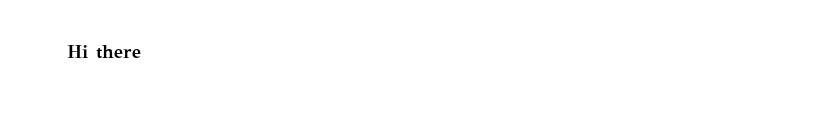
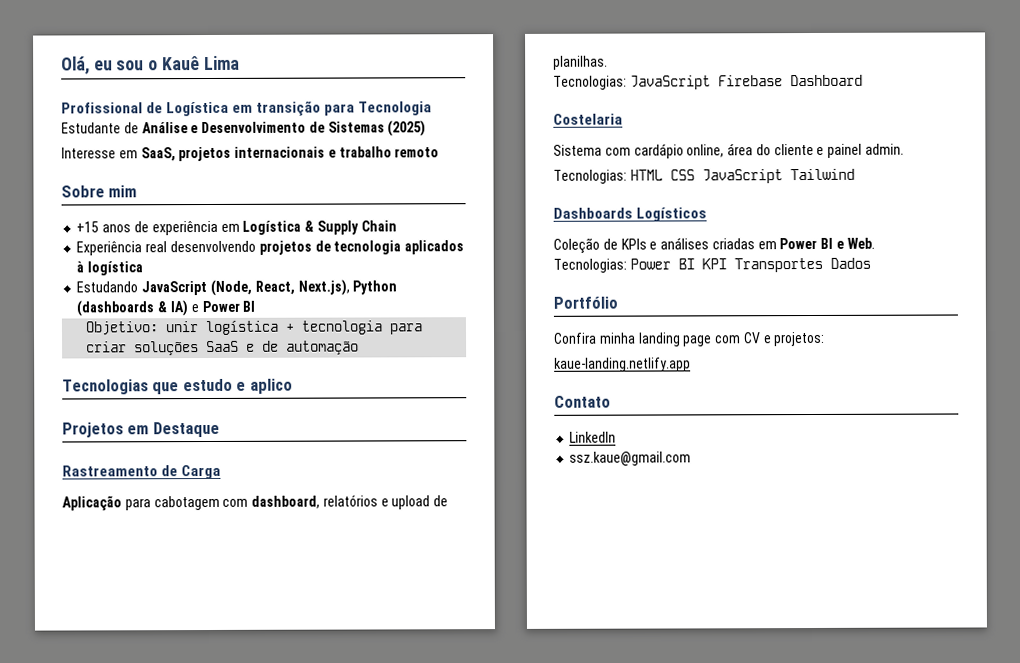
- Hi there
+ Olá, eu sou o Kauê Lima
+ Profissional de Logística em transição para Tecnologia
+ Estudante de Análise e Desenvolvimento de Sistemas (2025)
+ Interesse em SaaS, projetos internacionais e trabalho remoto
+ Sobre mim
+ +15 anos de experiência em Logística & Supply Chain
+ Experiência real desenvolvendo projetos de tecnologia aplicados à logística
+ Estudando JavaScript (Node, React, Next.js), Python (dashboards & IA) e Power BI
+ Objetivo: unir logística + tecnologia para criar soluções SaaS e de automação
+ Tecnologias que estudo e aplico
+ Projetos em Destaque
+ Rastreamento de Carga
+ Aplicação para cabotagem com dashboard, relatórios e upload de planilhas.
+ Tecnologias: JavaScript Firebase Dashboard
+ Costelaria
+ Sistema com cardápio online, área do cliente e painel admin.
+ Tecnologias: HTML CSS JavaScript Tailwind
+ Dashboards Logísticos
+ Coleção de KPIs e análises criadas em Power BI e Web.
+ Tecnologias: Power BI KPI Transportes Dados
+ Portfólio
+ Confira minha landing page com CV e projetos:
+ kaue-landing.netlify.app
+ Contato
+ LinkedIn
+ ssz.kaue@gmail.com

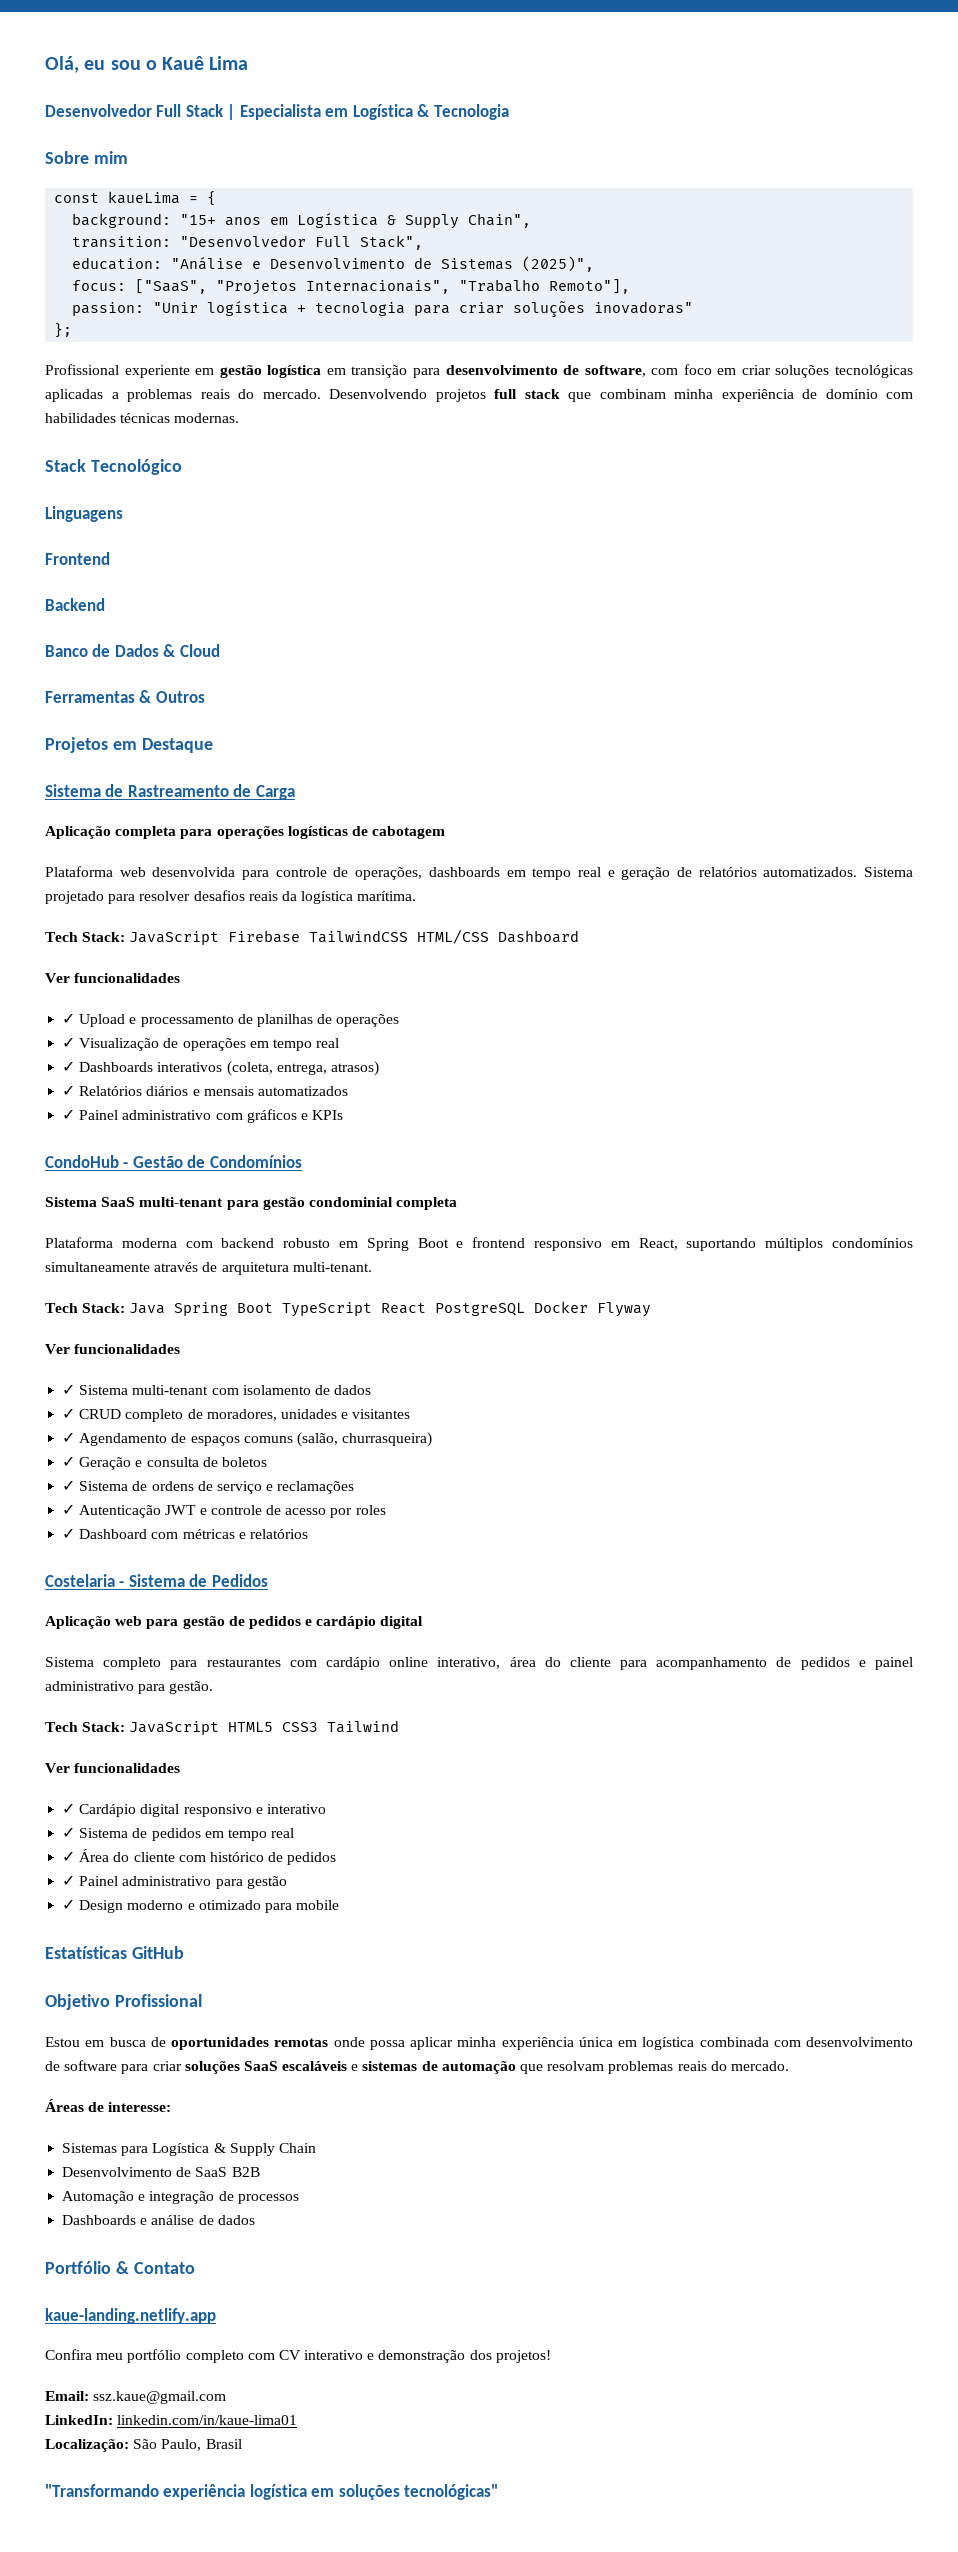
- Profissional de Logística em transição para Tecnologia
- Estudante de Análise e Desenvolvimento de Sistemas (2025)
- Interesse em SaaS, projetos internacionais e trabalho remoto
+ Desenvolvedor Full Stack | Especialista em Logística & Tecnologia
  Sobre mim
- +15 anos de experiência em Logística & Supply Chain
- Experiência real desenvolvendo projetos de tecnologia aplicados à logística
- Estudando JavaScript (Node, React, Next.js), Python (dashboards & IA) e Power BI
- Objetivo: unir logística + tecnologia para criar soluções SaaS e de automação
- Tecnologias que estudo e aplico
+ const kaueLima = {
+ background: "15+ anos em Logística & Supply Chain",
+ transition: "Desenvolvedor Full Stack",
+ education: "Análise e Desenvolvimento de Sistemas (2025)",
+ focus: ["SaaS", "Projetos Internacionais", "Trabalho Remoto"],
+ passion: "Unir logística + tecnologia para criar soluções inovadoras"
+ };
+ Profissional experiente em gestão logística em transição para desenvolvimento de software, com foco em criar soluções tecnológicas aplicadas a problemas reais do mercado. Desenvolvendo projetos full stack que combinam minha experiência de domínio com habilidades técnicas modernas.
+ Stack Tecnológico
+ Linguagens
+ Frontend
+ Backend
+ Banco de Dados & Cloud
+ Ferramentas & Outros
- Rastreamento de Carga
+ Sistema de Rastreamento de Carga
- Aplicação para cabotagem com dashboard, relatórios e upload de planilhas.
- Tecnologias: JavaScript Firebase Dashboard
- Costelaria
- Sistema com cardápio online, área do cliente e painel admin.
- Tecnologias: HTML CSS JavaScript Tailwind
- Dashboards Logísticos
- Coleção de KPIs e análises criadas em Power BI e Web.
- Tecnologias: Power BI KPI Transportes Dados
- Portfólio
- Confira minha landing page com CV e projetos:
+ Aplicação completa para operações logísticas de cabotagem
+ Plataforma web desenvolvida para controle de operações, dashboards em tempo real e geração de relatórios automatizados. Sistema projetado para resolver desafios reais da logística marítima.
+ Tech Stack: JavaScript Firebase TailwindCSS HTML/CSS Dashboard
+ Ver funcionalidades
+ ✓ Upload e processamento de planilhas de operações
+ ✓ Visualização de operações em tempo real
+ ✓ Dashboards interativos (coleta, entrega, atrasos)
+ ✓ Relatórios diários e mensais automatizados
+ ✓ Painel administrativo com gráficos e KPIs
+ CondoHub - Gestão de Condomínios
+ Sistema SaaS multi-tenant para gestão condominial completa
+ Plataforma moderna com backend robusto em Spring Boot e frontend responsivo em React, suportando múltiplos condomínios simultaneamente através de arquitetura multi-tenant.
+ Tech Stack: Java Spring Boot TypeScript React PostgreSQL Docker Flyway
+ Ver funcionalidades
+ ✓ Sistema multi-tenant com isolamento de dados
+ ✓ CRUD completo de moradores, unidades e visitantes
+ ✓ Agendamento de espaços comuns (salão, churrasqueira)
+ ✓ Geração e consulta de boletos
+ ✓ Sistema de ordens de serviço e reclamações
+ ✓ Autenticação JWT e controle de acesso por roles
+ ✓ Dashboard com métricas e relatórios
+ Costelaria - Sistema de Pedidos
+ Aplicação web para gestão de pedidos e cardápio digital
+ Sistema completo para restaurantes com cardápio online interativo, área do cliente para acompanhamento de pedidos e painel administrativo para gestão.
+ Tech Stack: JavaScript HTML5 CSS3 Tailwind
+ Ver funcionalidades
+ ✓ Cardápio digital responsivo e interativo
+ ✓ Sistema de pedidos em tempo real
+ ✓ Área do cliente com histórico de pedidos
+ ✓ Painel administrativo para gestão
+ ✓ Design moderno e otimizado para mobile
+ Estatísticas GitHub
+ Objetivo Profissional
+ Estou em busca de oportunidades remotas onde possa aplicar minha experiência única em logística combinada com desenvolvimento de software para criar soluções SaaS escaláveis e sistemas de automação que resolvam problemas reais do mercado.
+ Áreas de interesse:
+ Sistemas para Logística & Supply Chain
+ Desenvolvimento de SaaS B2B
+ Automação e integração de processos
+ Dashboards e análise de dados
+ Portfólio & Contato
  kaue-landing.netlify.app
- Contato
- LinkedIn
- ssz.kaue@gmail.com
+ Confira meu portfólio completo com CV interativo e demonstração dos projetos!
+ Email: ssz.kaue@gmail.com
+ LinkedIn: linkedin.com/in/kaue-lima01
+ Localização: São Paulo, Brasil
+ "Transformando experiência logística em soluções tecnológicas"

